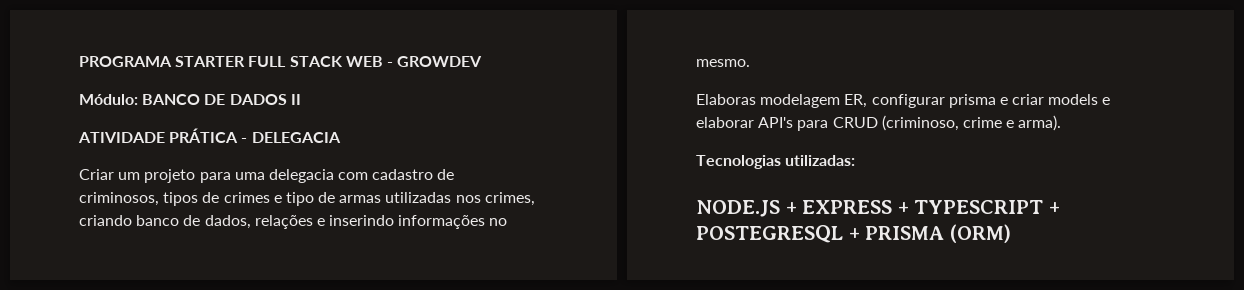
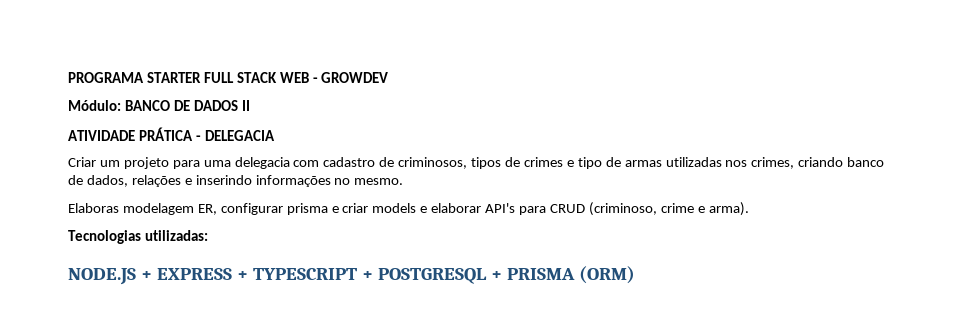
- NODE.JS + EXPRESS + TYPESCRIPT + POSTEGRESQL + PRISMA (ORM)
+ NODE.JS + EXPRESS + TYPESCRIPT + POSTGRESQL + PRISMA (ORM)

